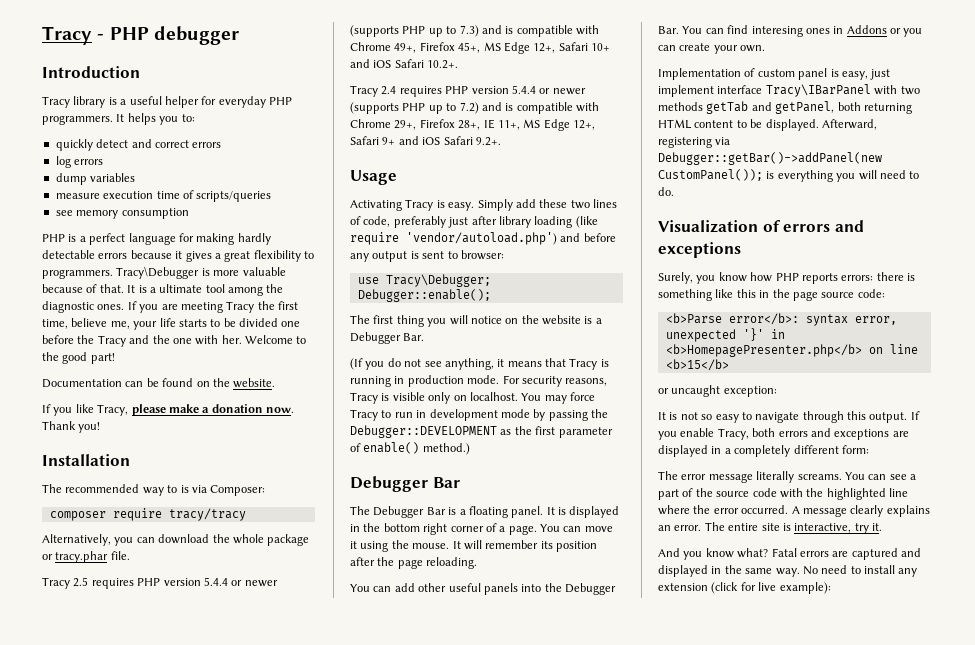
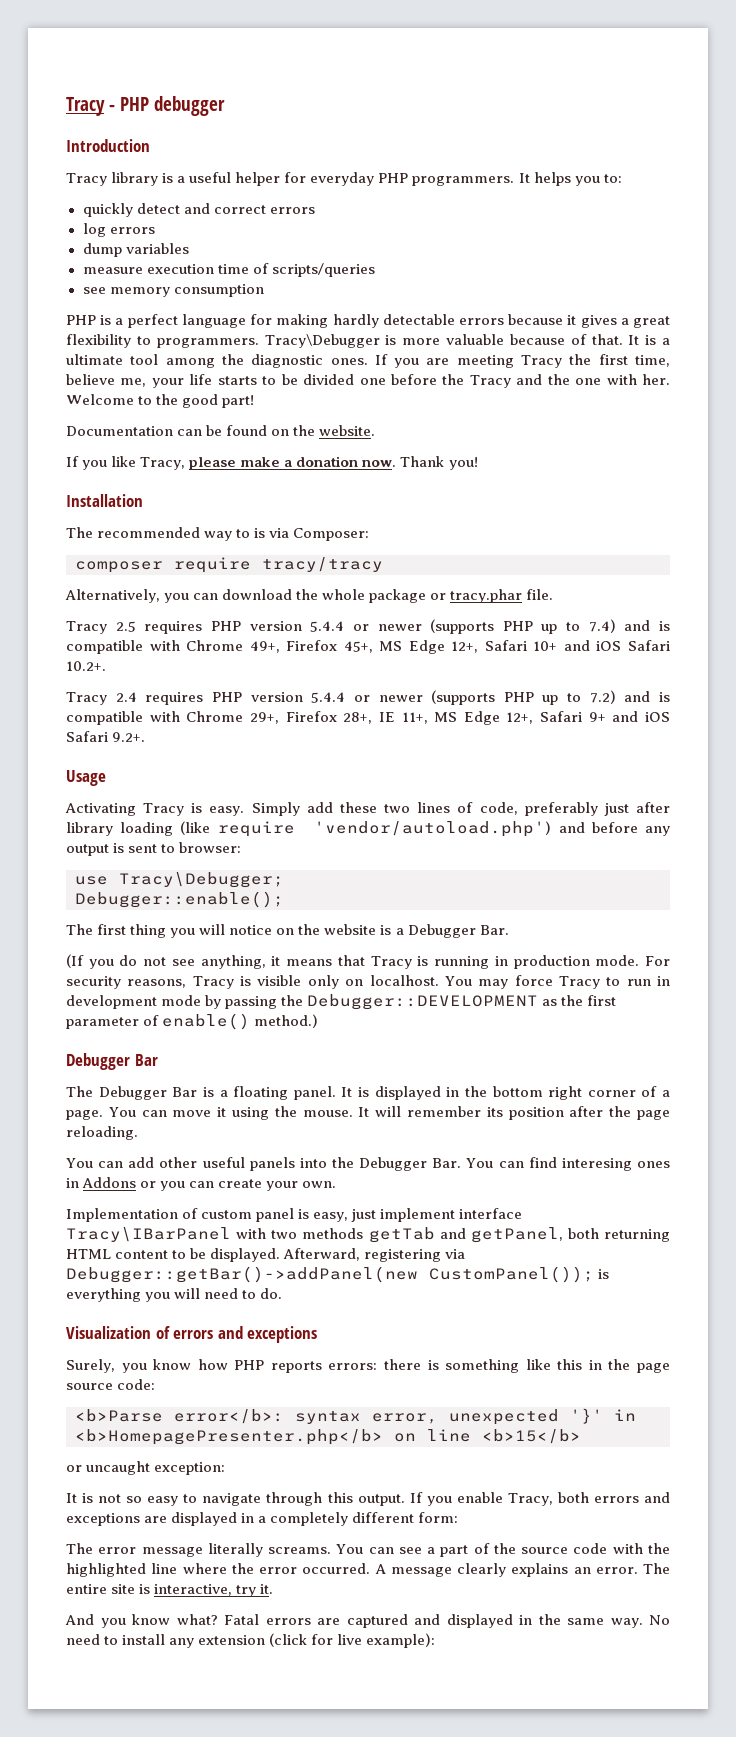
- Tracy 2.5 requires PHP version 5.4.4 or newer (supports PHP up to 7.3) and is compatible with Chrome 49+, Firefox 45+, MS Edge 12+, Safari 10+ and iOS Safari 10.2+.
+ Tracy 2.5 requires PHP version 5.4.4 or newer (supports PHP up to 7.4) and is compatible with Chrome 49+, Firefox 45+, MS Edge 12+, Safari 10+ and iOS Safari 10.2+.

